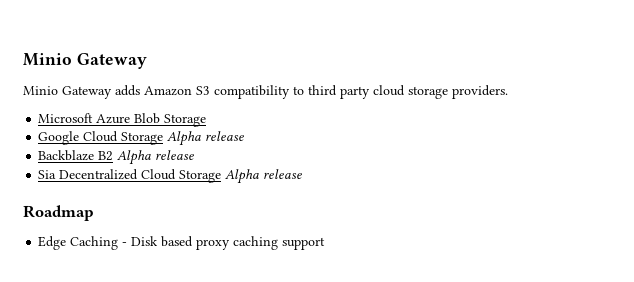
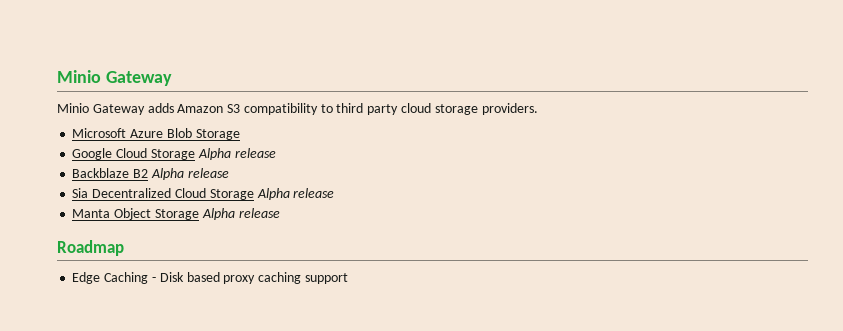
+ Manta Object Storage Alpha release

